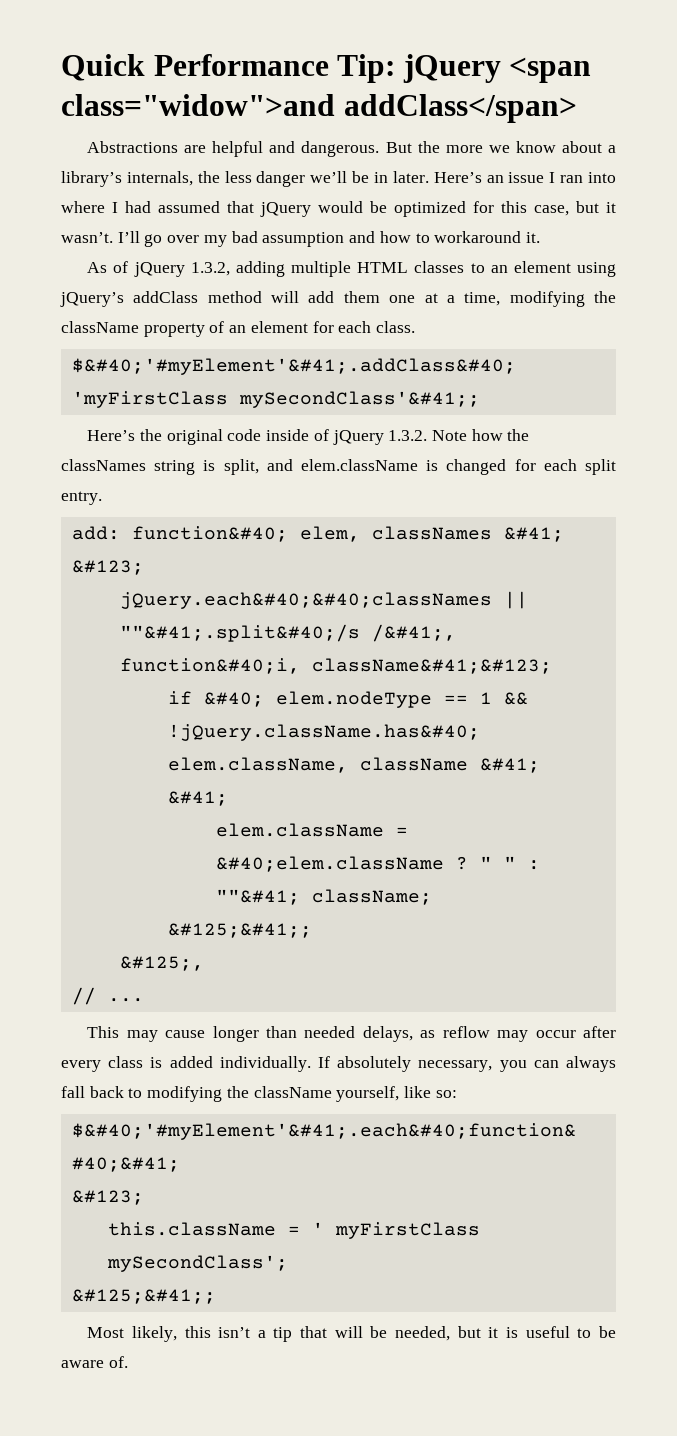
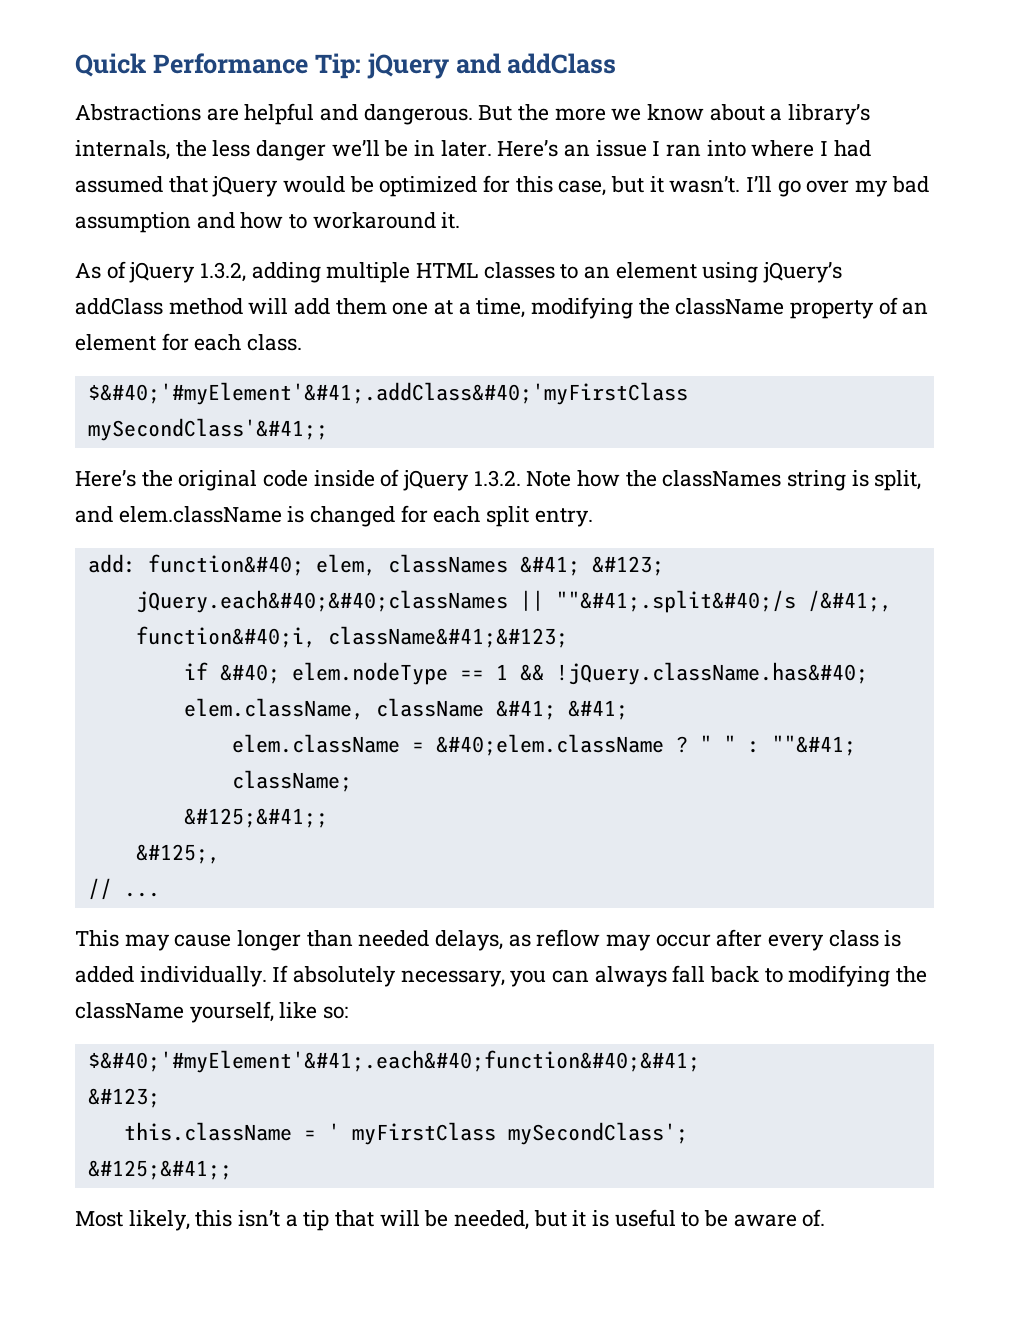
- Quick Performance Tip: jQuery <span class="widow">and addClass</span>
+ Quick Performance Tip: jQuery and addClass

